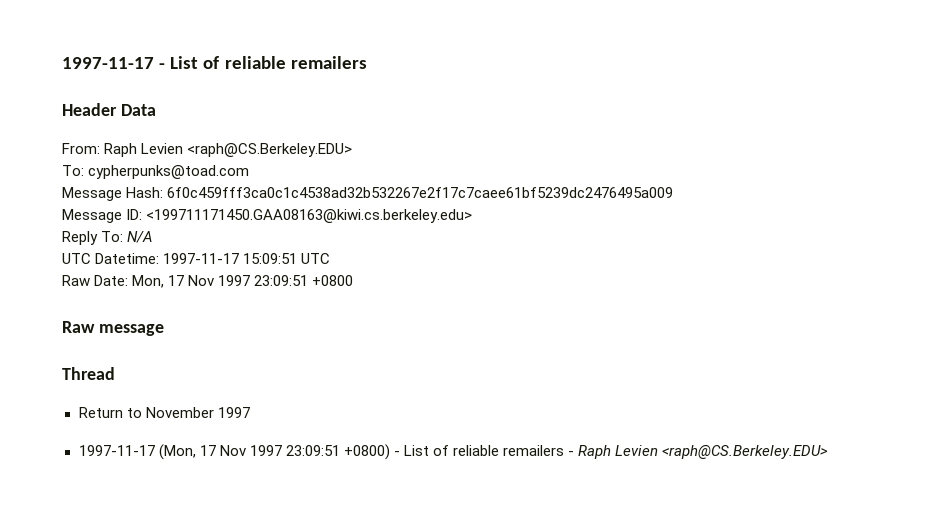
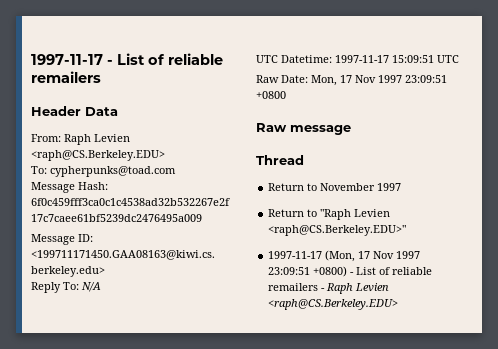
+ Return to "Raph Levien <raph@CS.Berkeley.EDU>"

